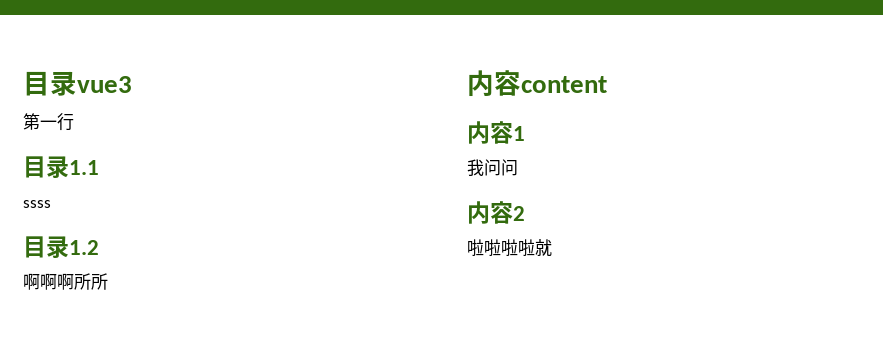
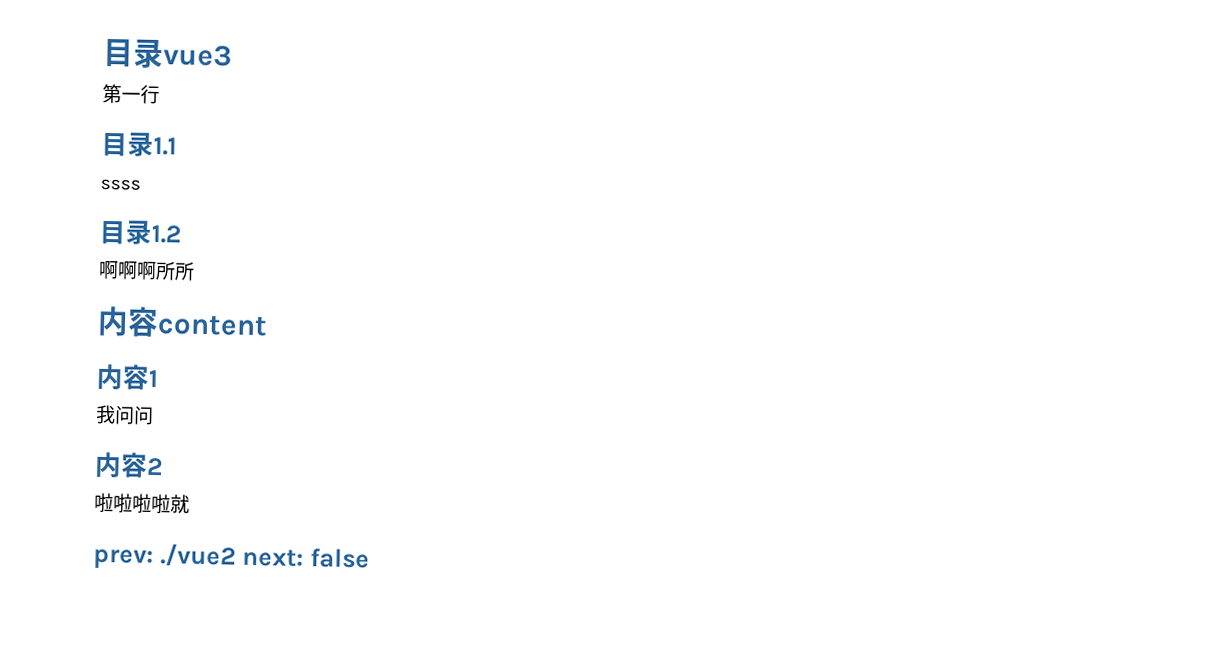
+ prev: ./vue2 next: false

